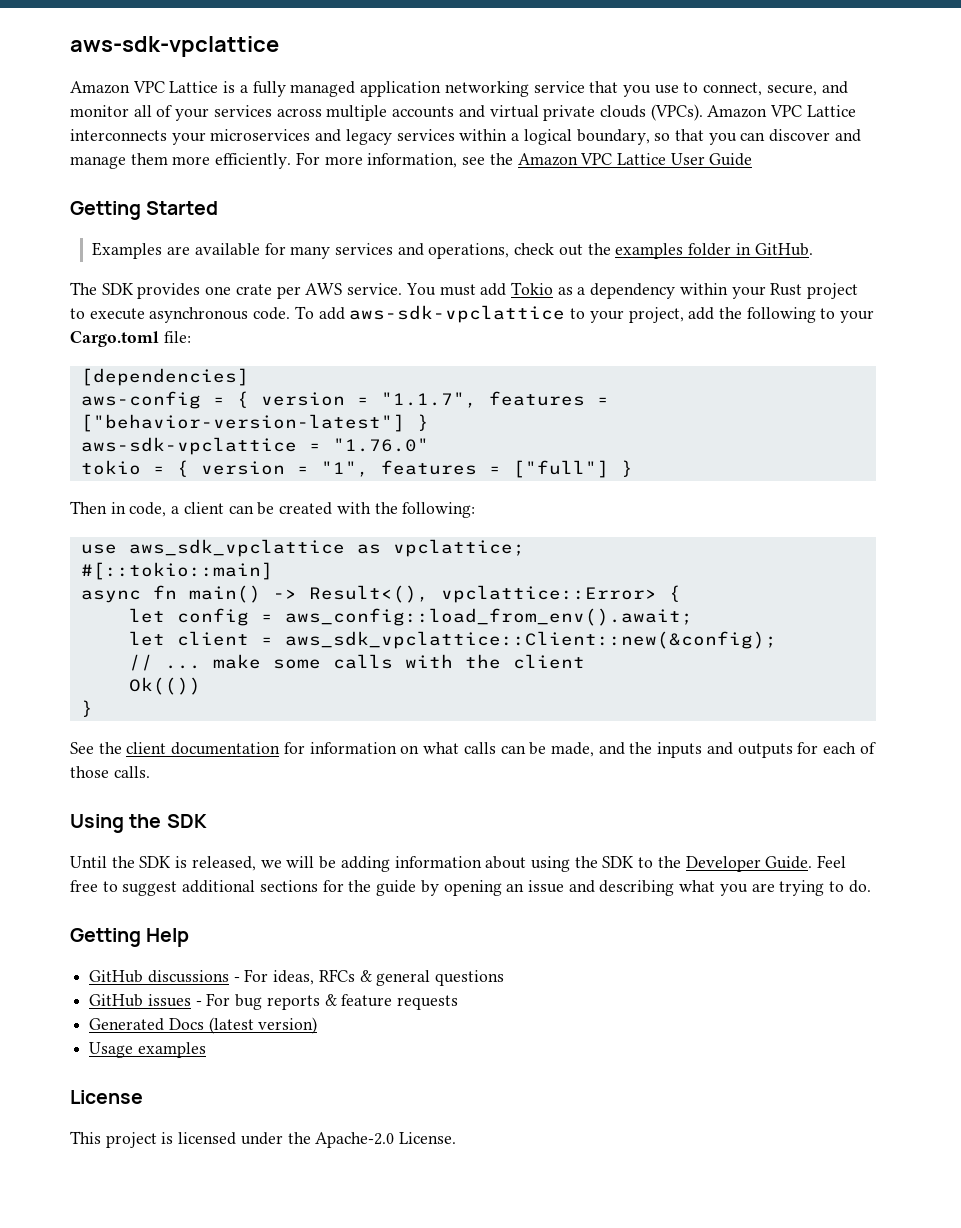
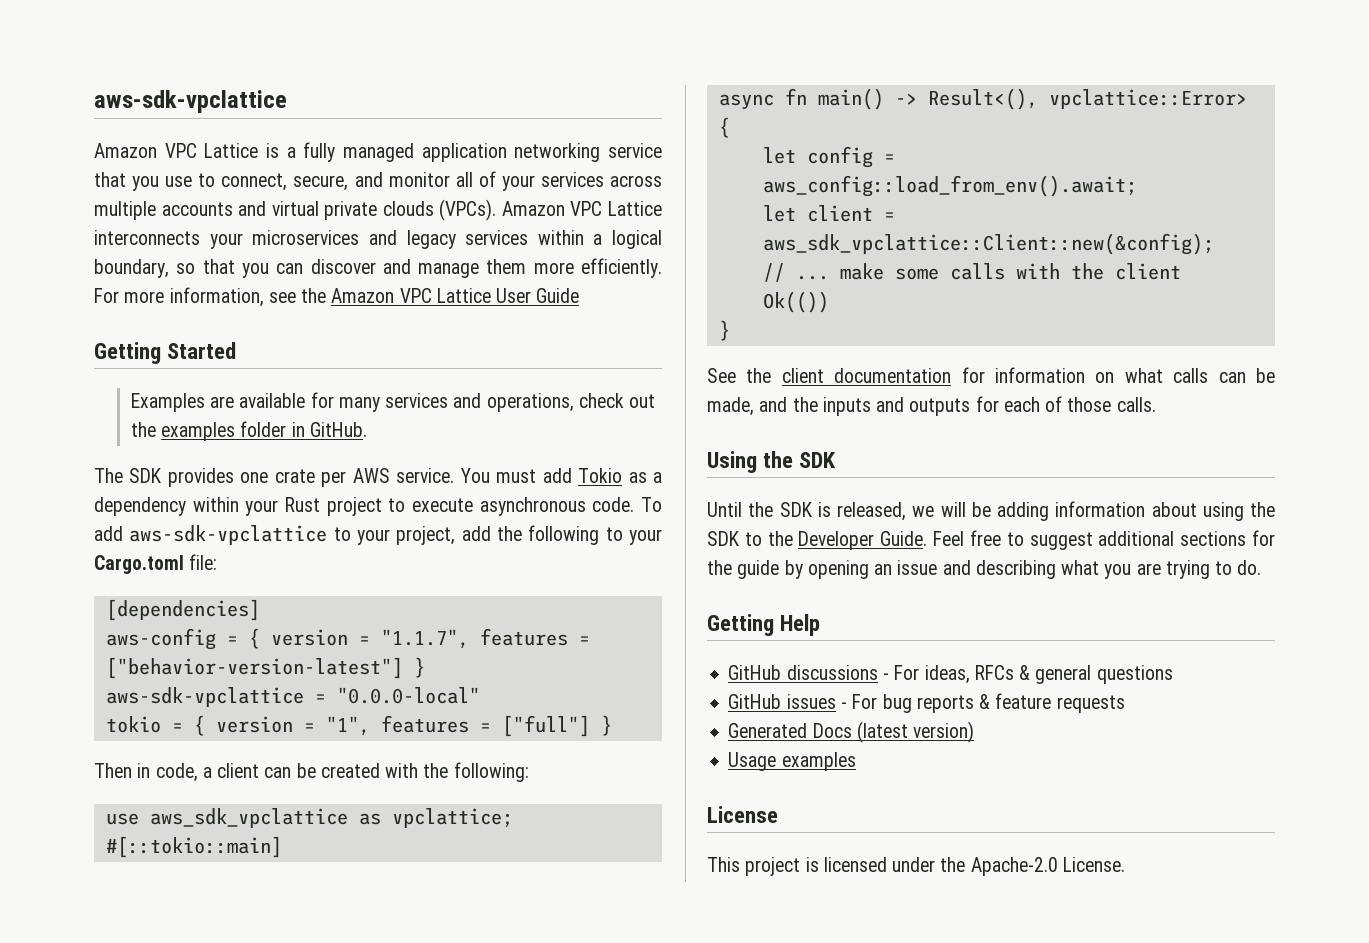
- aws-sdk-vpclattice = "1.76.0"
+ aws-sdk-vpclattice = "0.0.0-local"

